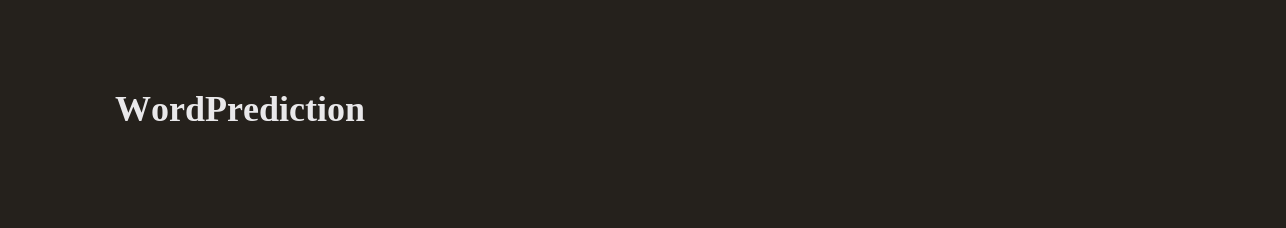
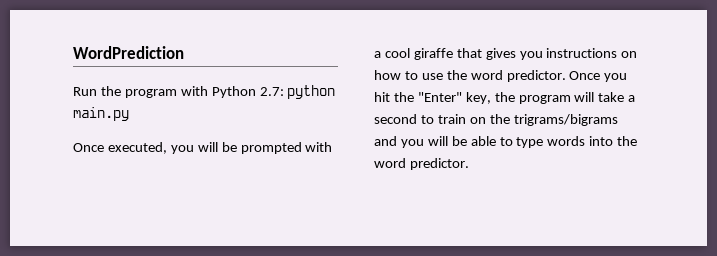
+ Run the program with Python 2.7: python main.py
+ Once executed, you will be prompted with a cool giraffe that gives you instructions on how to use the word predictor. Once you hit the "Enter" key, the program will take a second to train on the trigrams/bigrams and you will be able to type words into the word predictor.

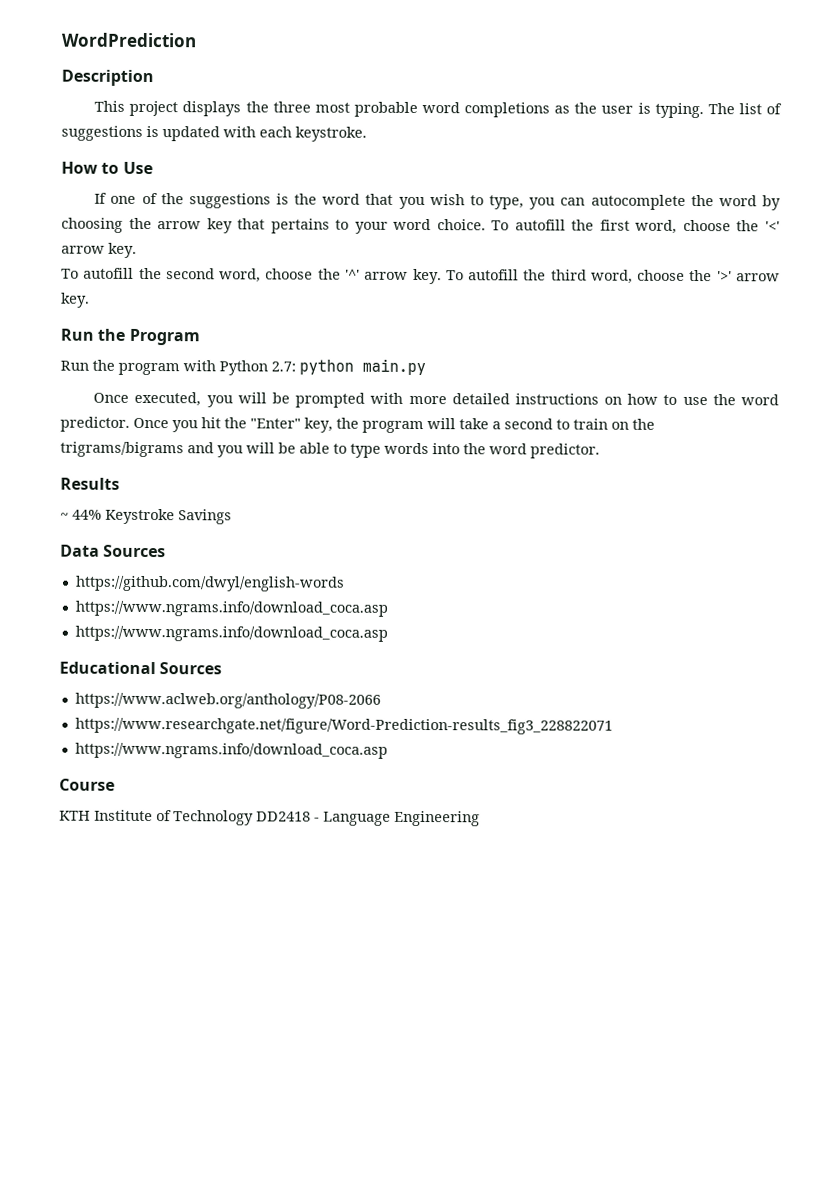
+ Description
+ This project displays the three most probable word completions as the user is typing. The list of suggestions is updated with each keystroke.
+ How to Use
+ If one of the suggestions is the word that you wish to type, you can autocomplete the word by choosing the arrow key that pertains to your word choice. To autofill the first word, choose the '<' arrow key.
+ To autofill the second word, choose the '^' arrow key. To autofill the third word, choose the '>' arrow key.
+ Run the Program
- Once executed, you will be prompted with a cool giraffe that gives you instructions on how to use the word predictor.
+ Once executed, you will be prompted with more detailed instructions on how to use the word predictor.
+ Results
+ ~ 44% Keystroke Savings
+ Data Sources
+ https://github.com/dwyl/english-words
+ https://www.ngrams.info/download_coca.asp
+ https://www.ngrams.info/download_coca.asp
+ Educational Sources
+ https://www.aclweb.org/anthology/P08-2066
+ https://www.researchgate.net/figure/Word-Prediction-results_fig3_228822071
+ https://www.ngrams.info/download_coca.asp
+ Course
+ KTH Institute of Technology DD2418 - Language Engineering

